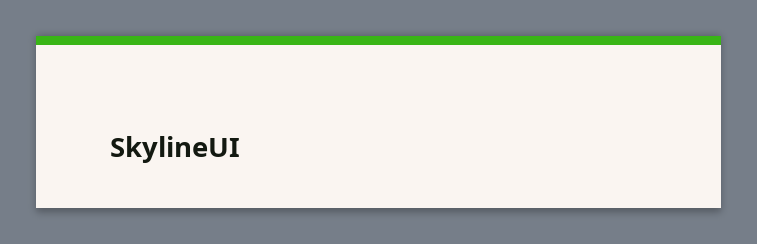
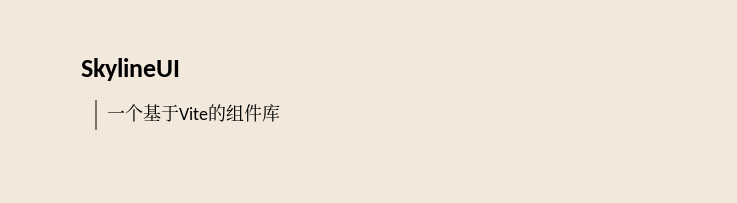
+ 一个基于Vite的组件库

